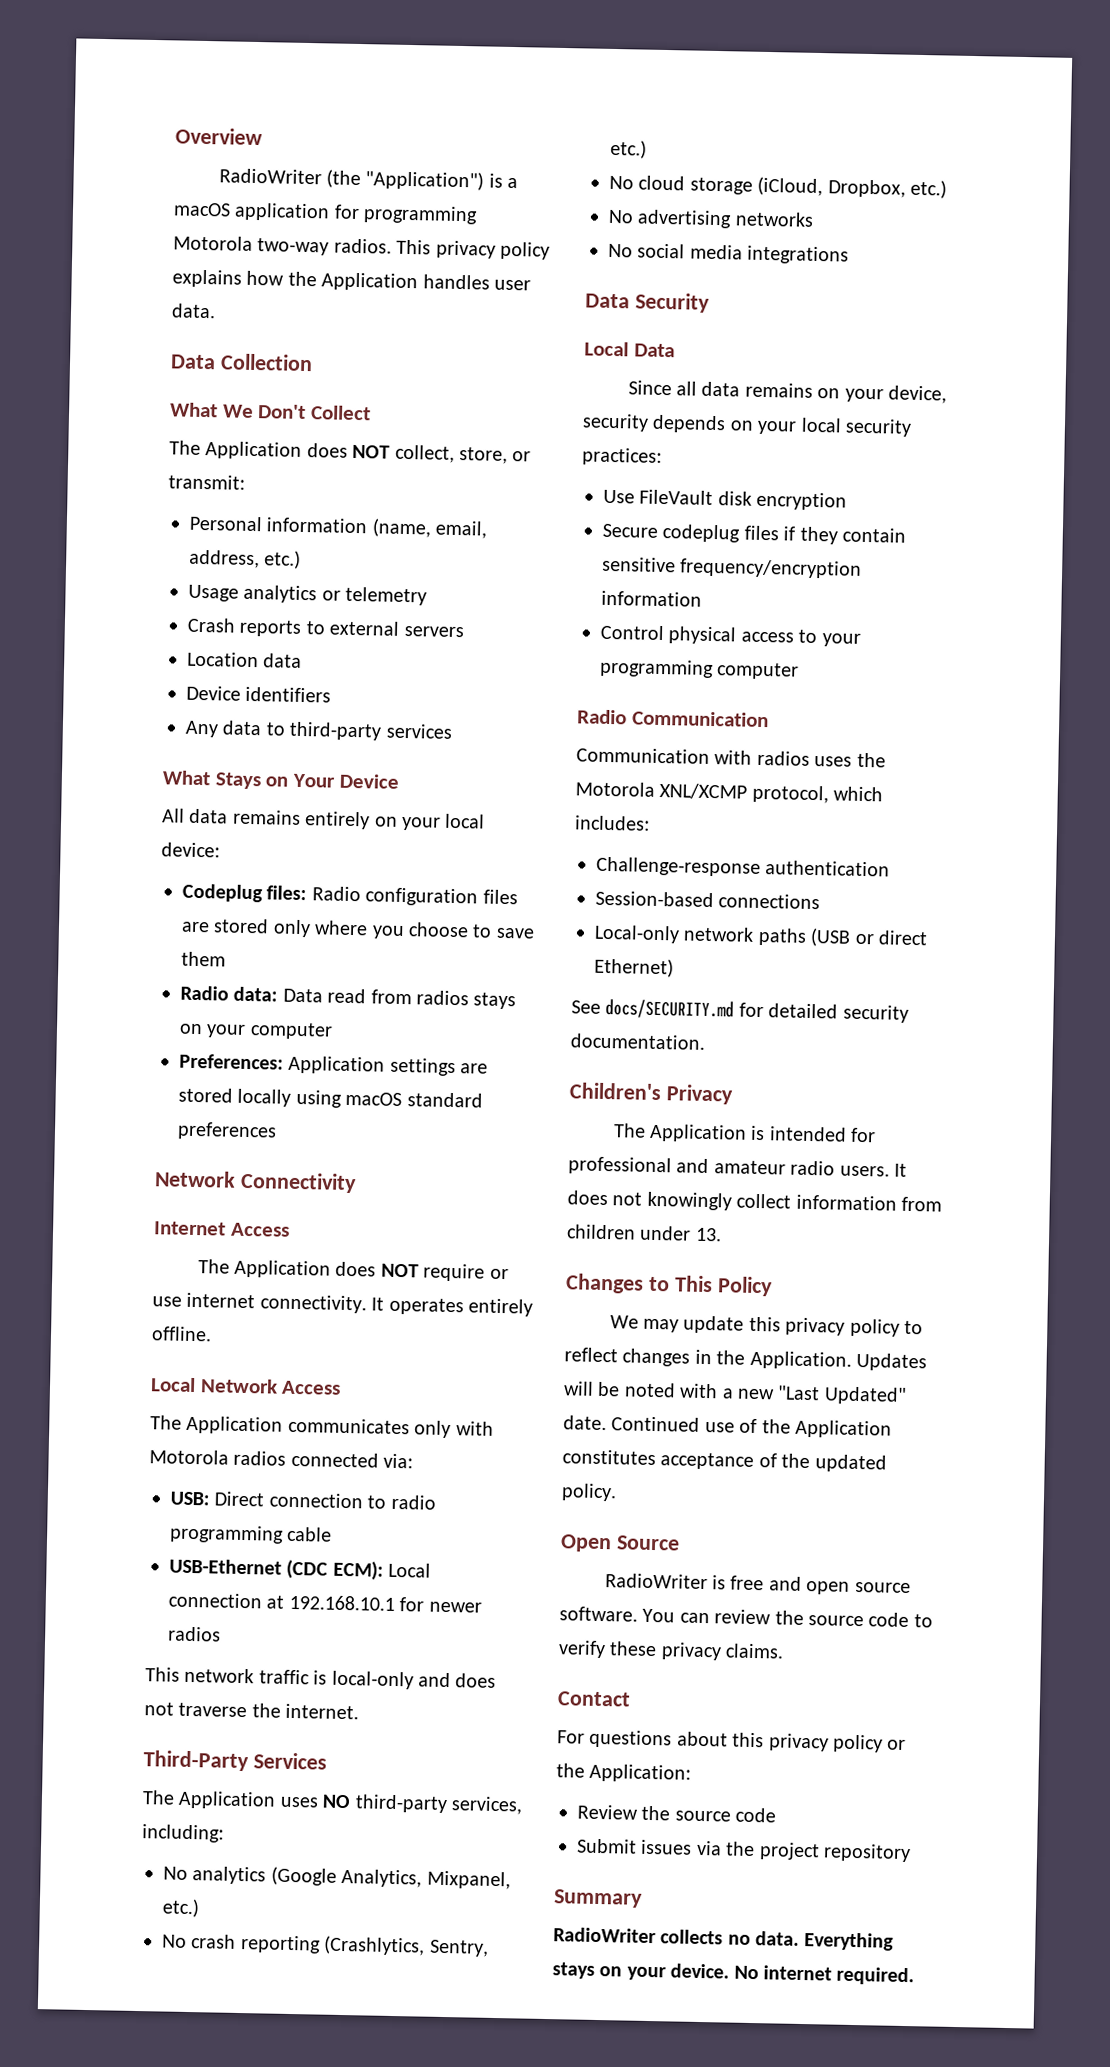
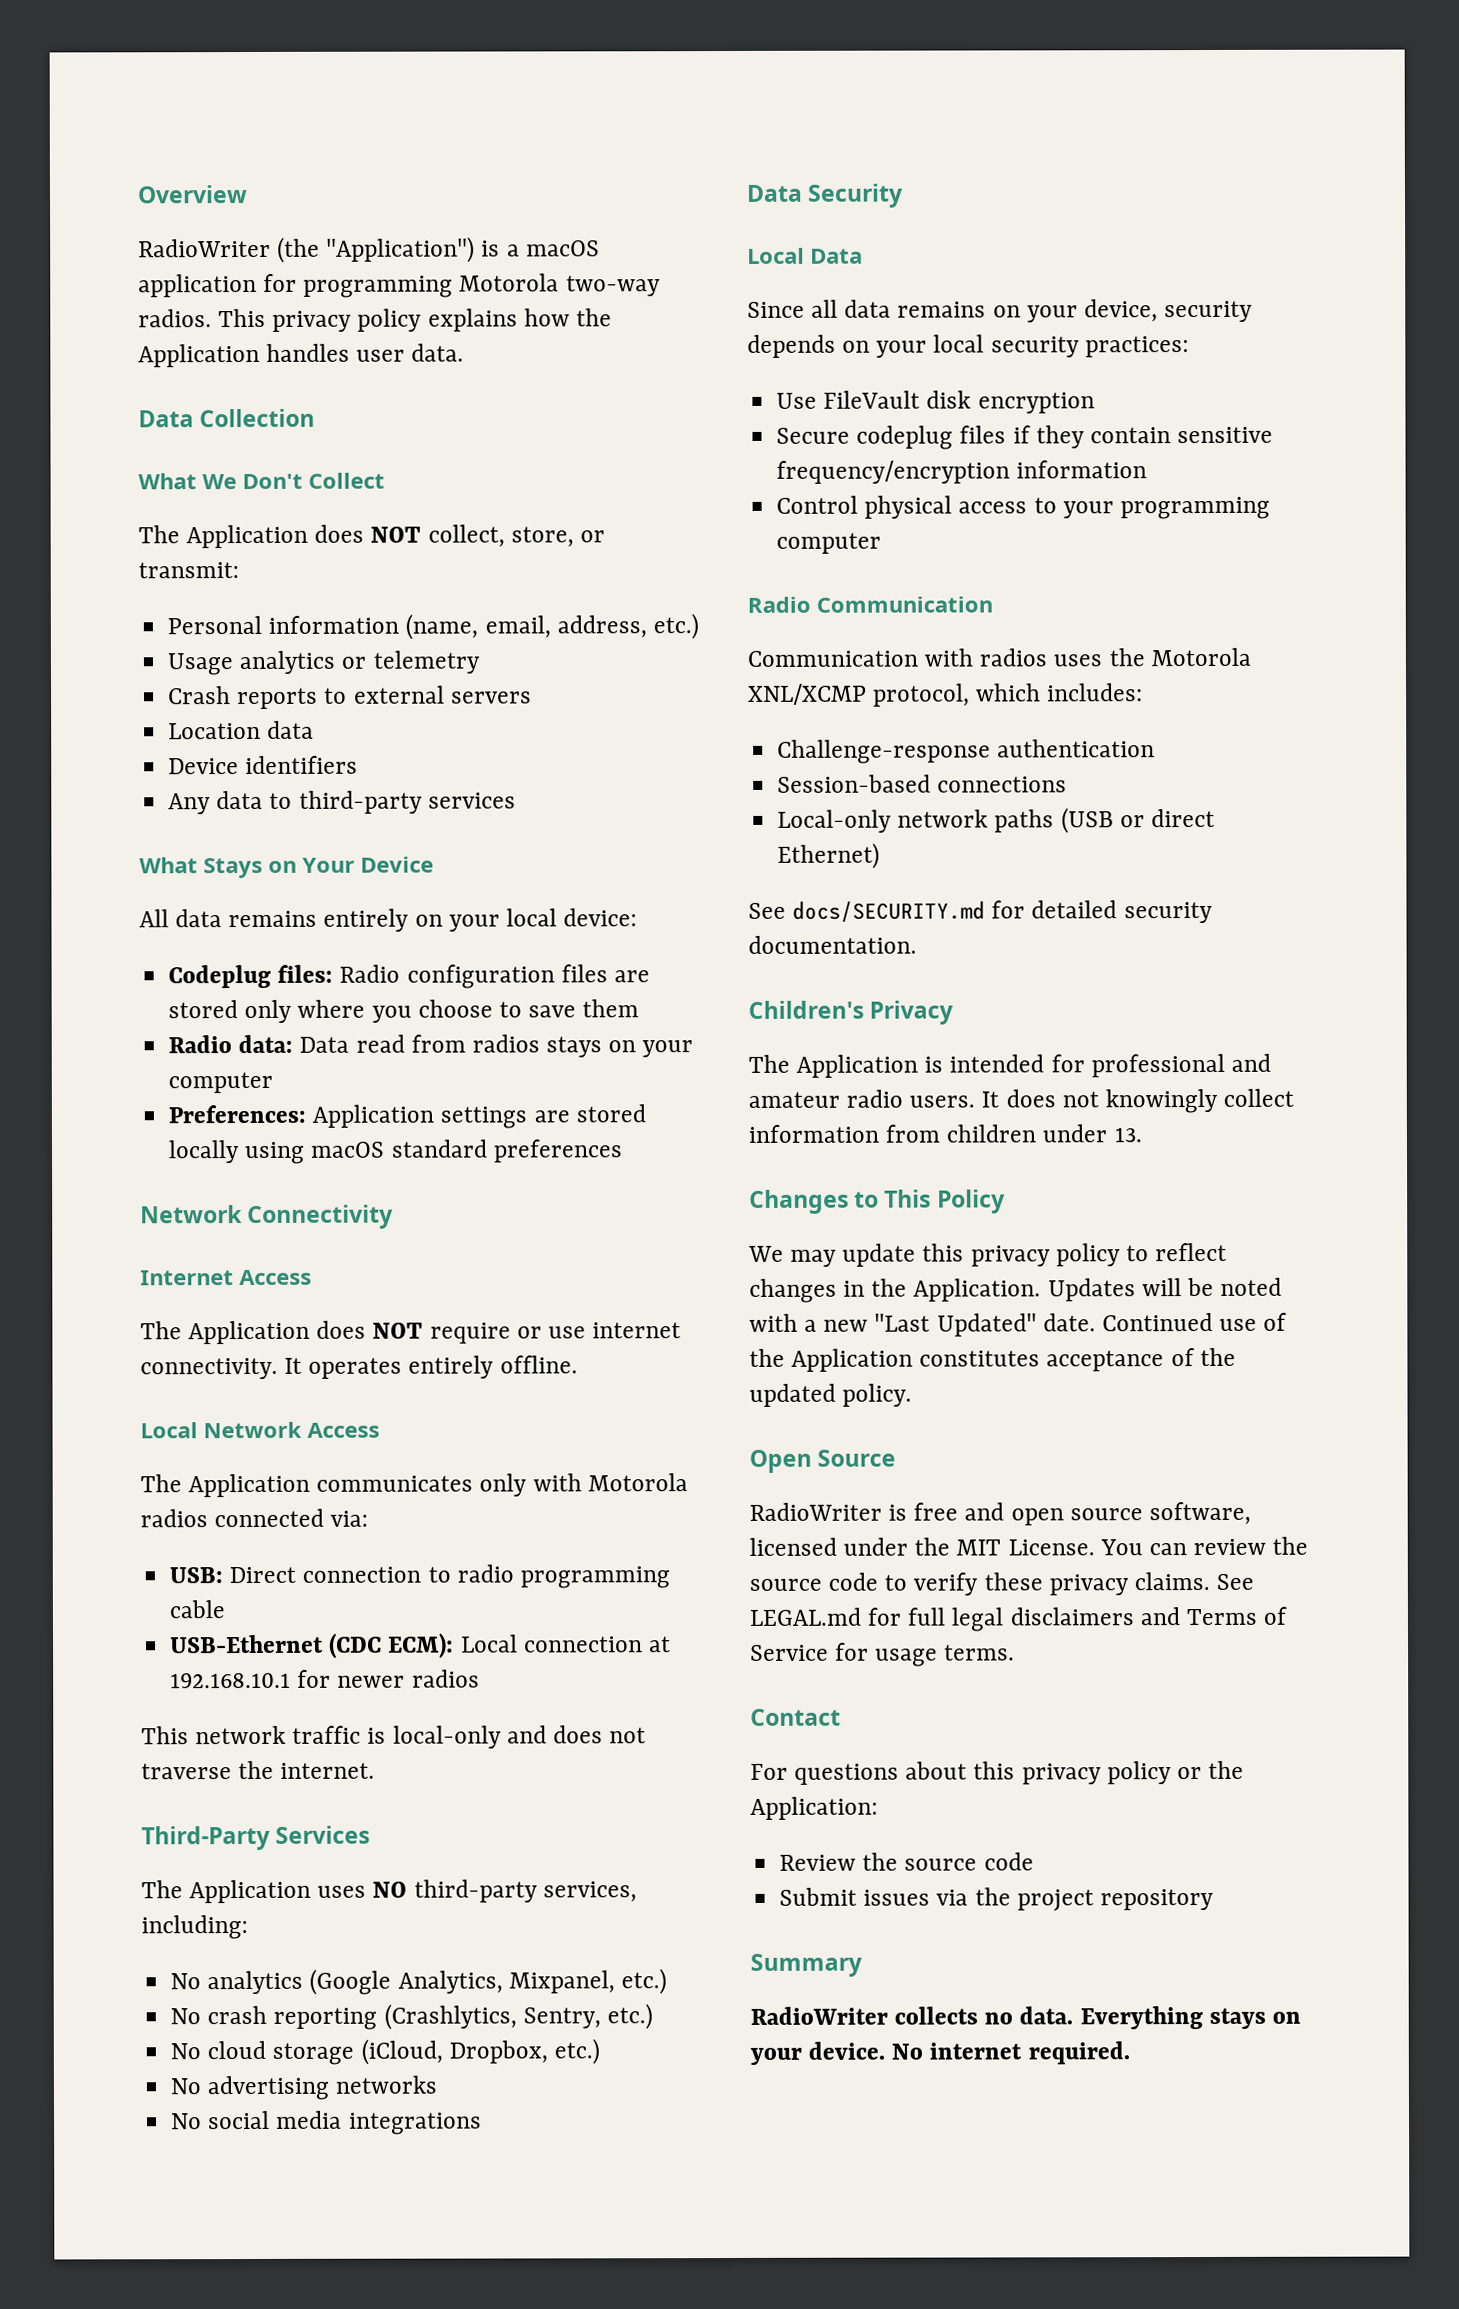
- RadioWriter is free and open source software.
+ RadioWriter is free and open source software, licensed under the MIT License.
+ See LEGAL.md for full legal disclaimers and Terms of Service for usage terms.

